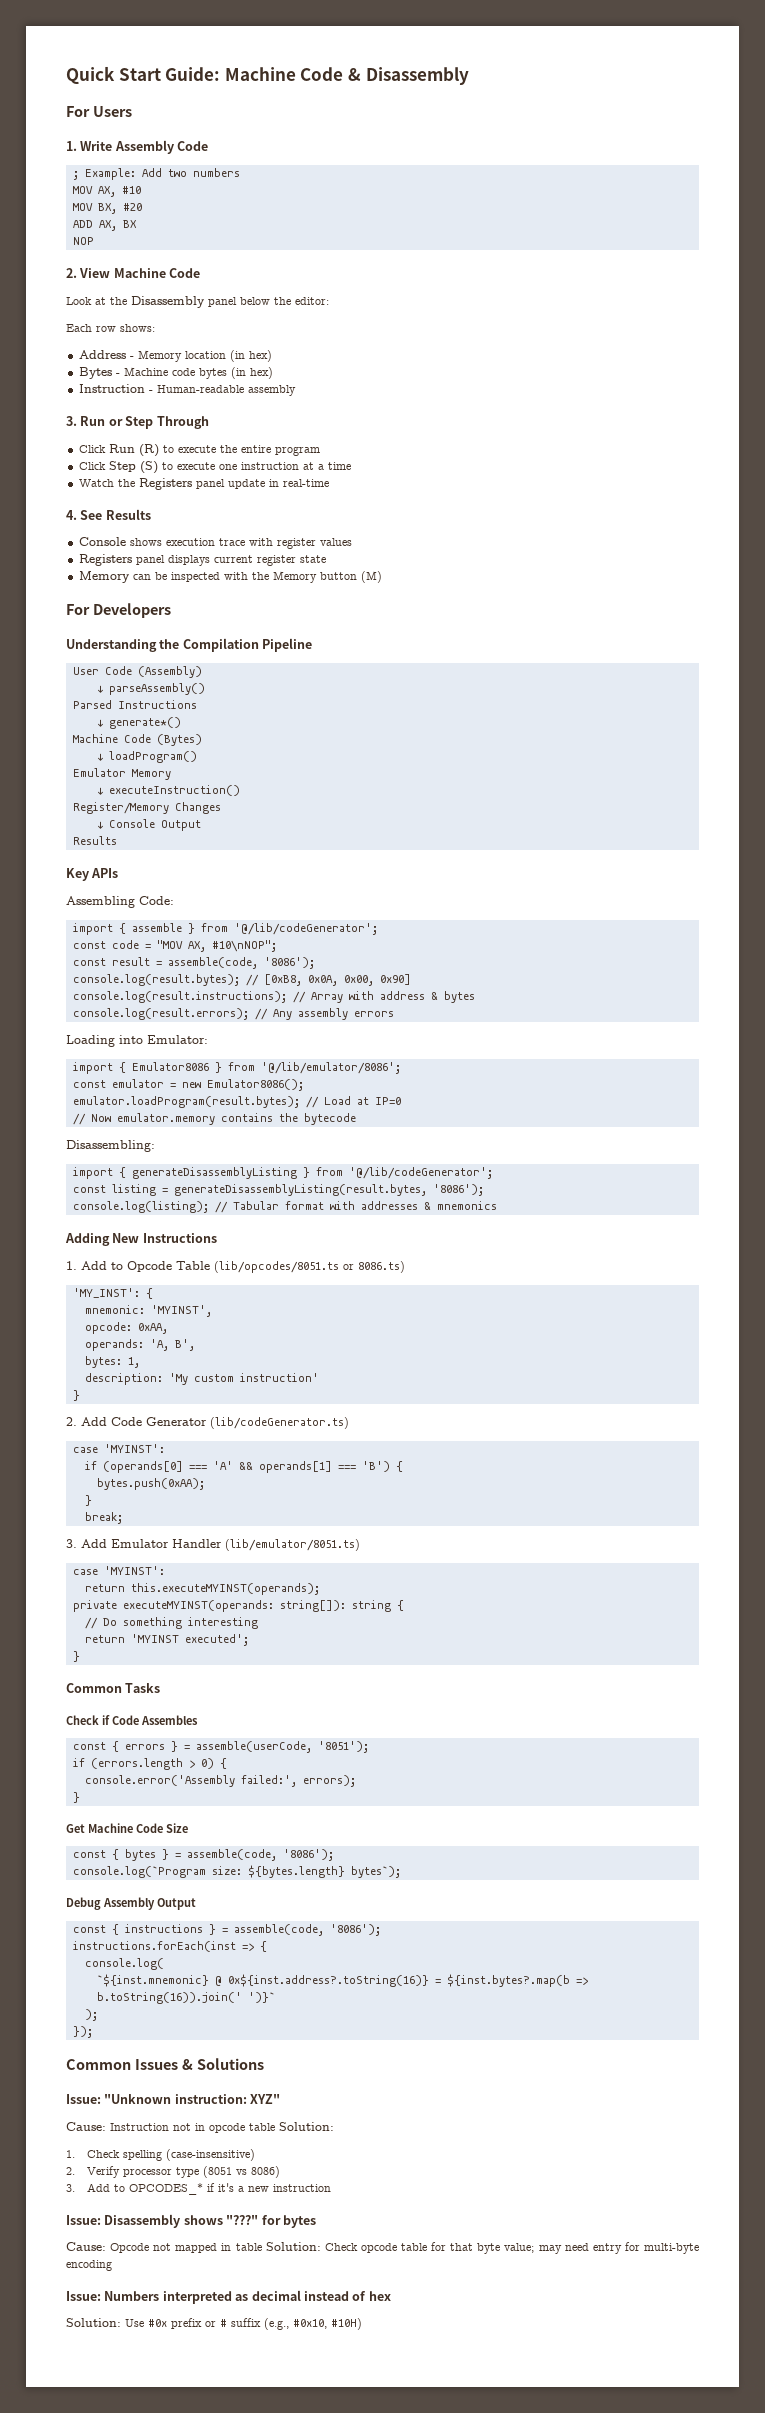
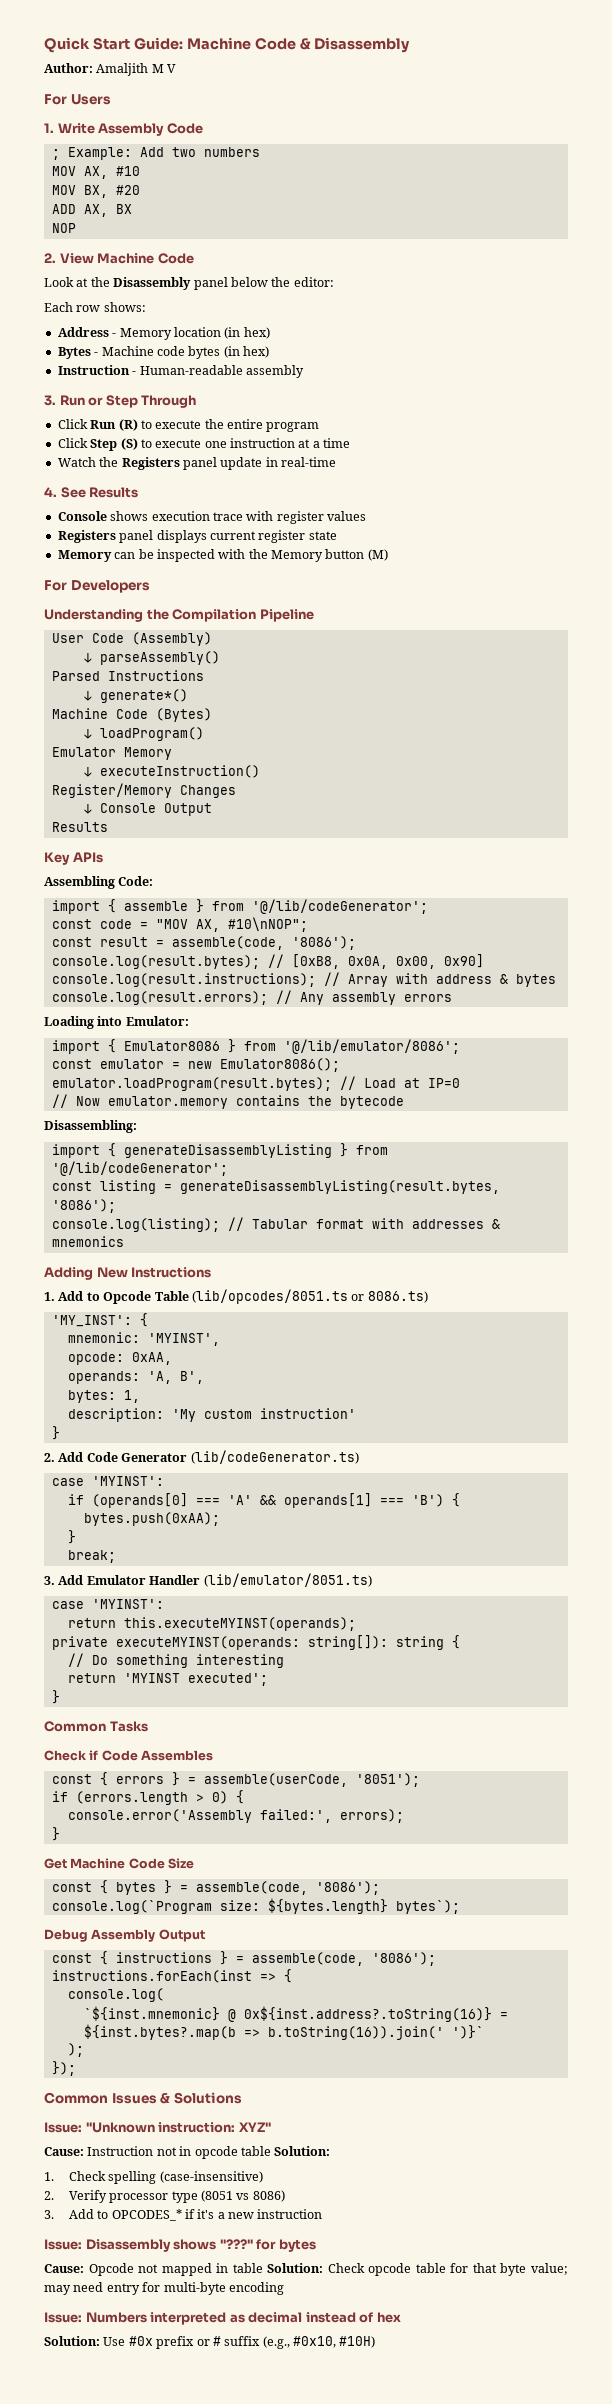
+ Author: Amaljith M V

